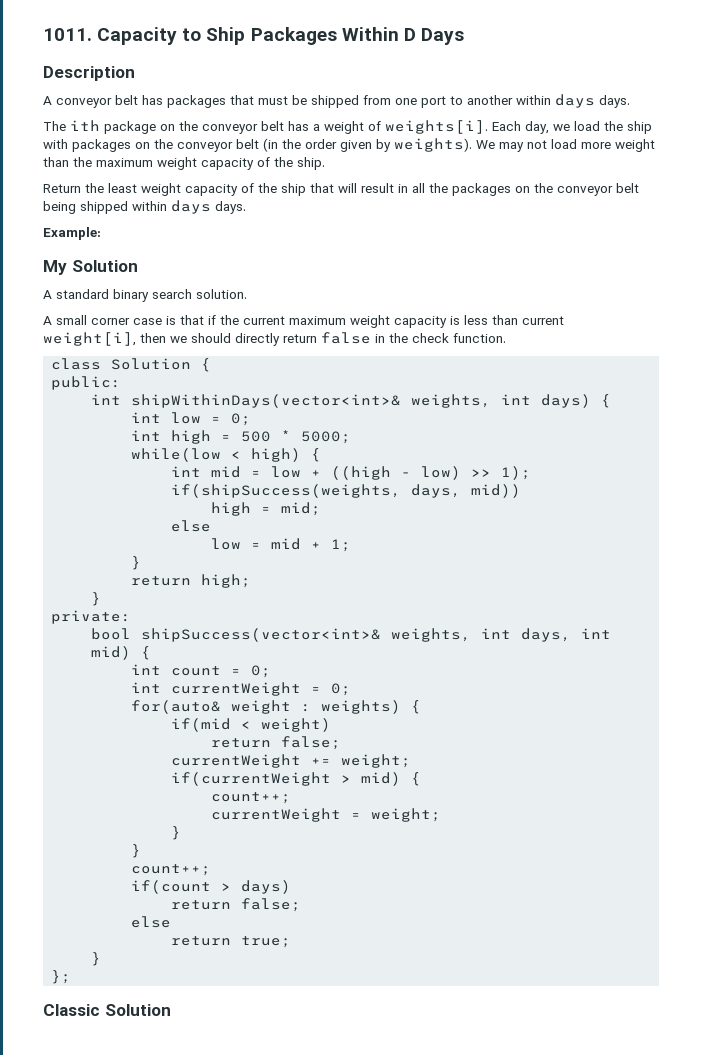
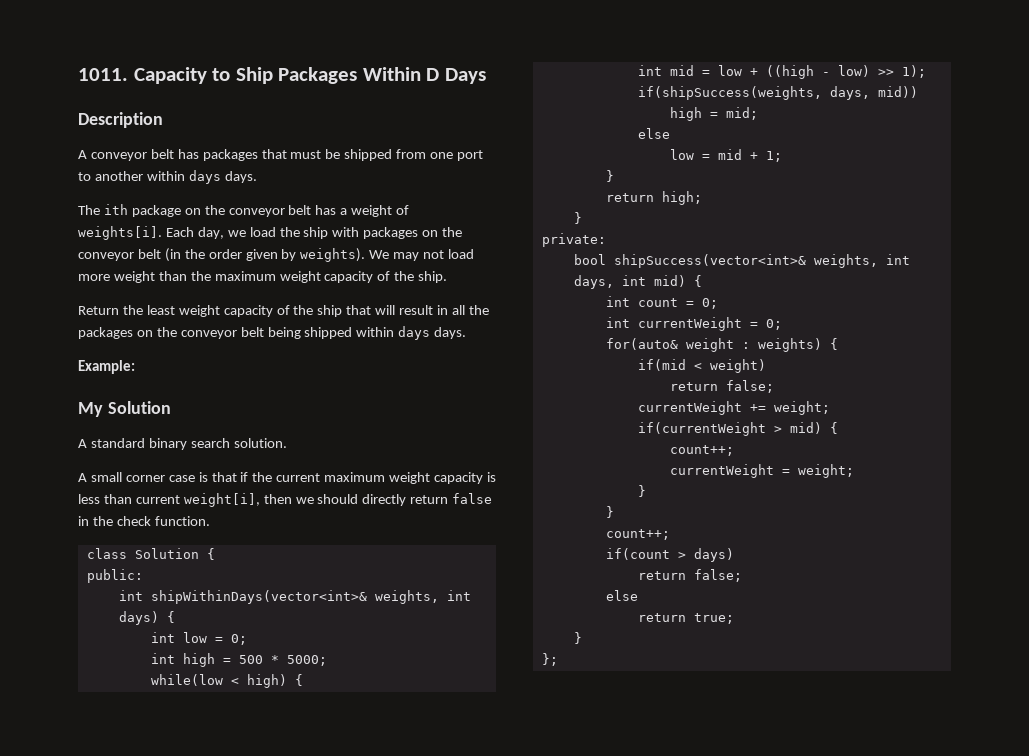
- Classic Solution

